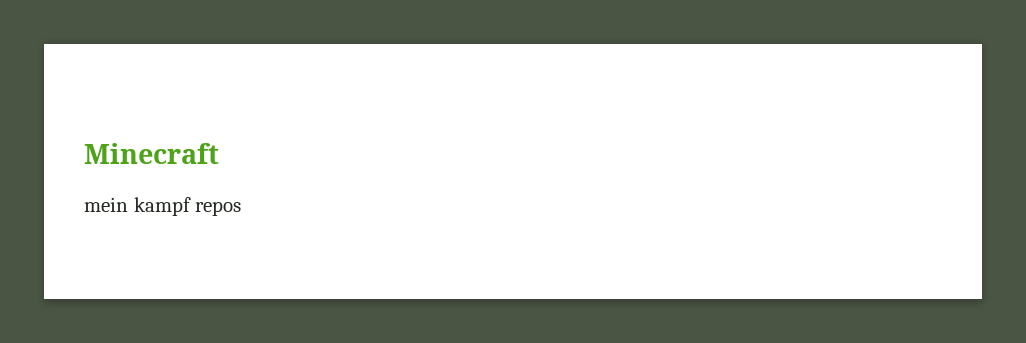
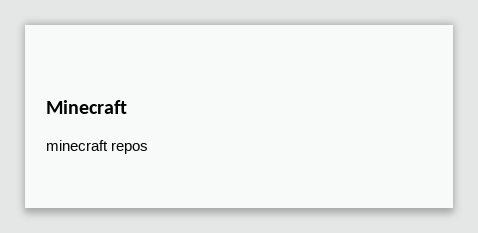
- mein kampf repos
+ minecraft repos

